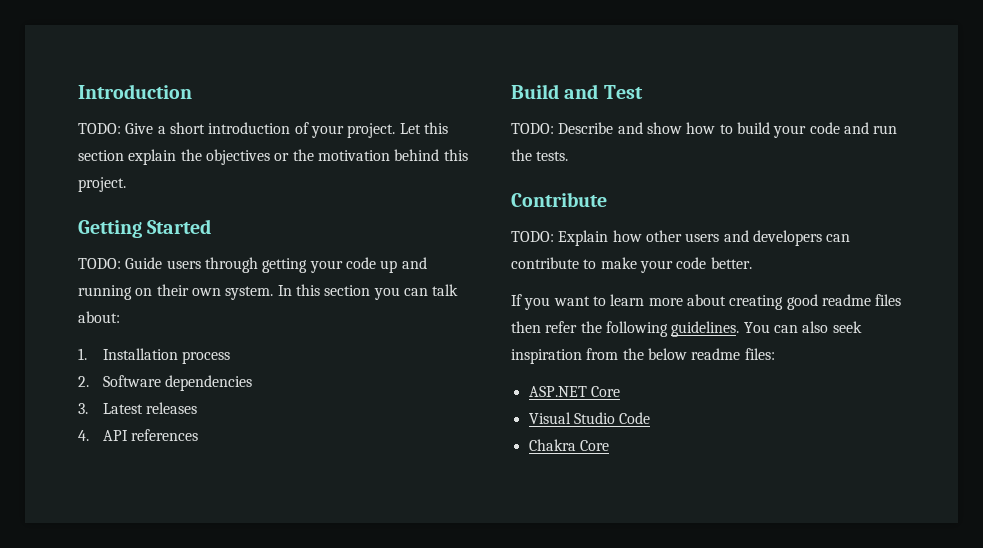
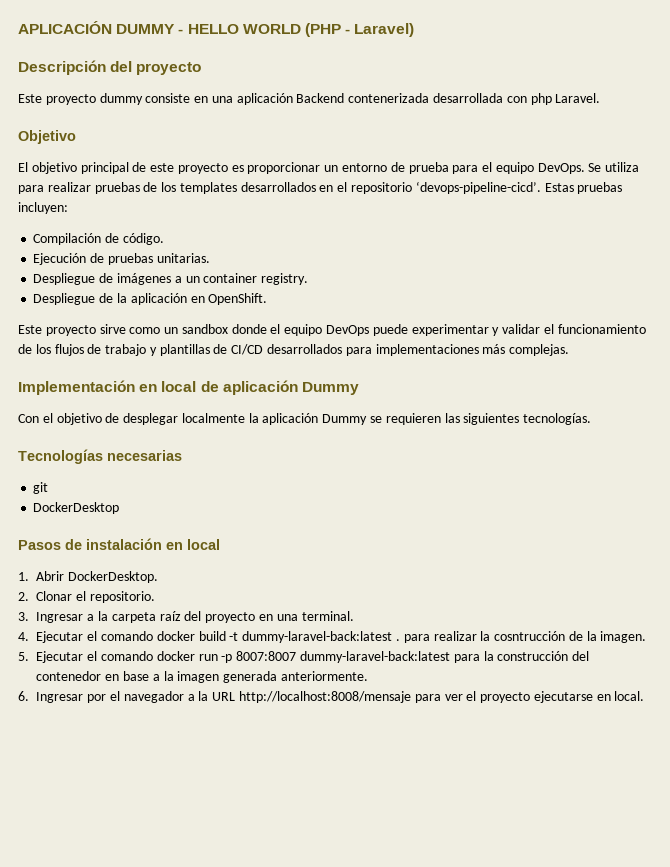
- Introduction
- TODO: Give a short introduction of your project. Let this section explain the objectives or the motivation behind this project.
- Getting Started
- TODO: Guide users through getting your code up and running on their own system. In this section you can talk about:
+ APLICACIÓN DUMMY - HELLO WORLD (PHP - Laravel)
+ Descripción del proyecto
+ Este proyecto dummy consiste en una aplicación Backend contenerizada desarrollada con php Laravel.
+ Objetivo
+ El objetivo principal de este proyecto es proporcionar un entorno de prueba para el equipo DevOps. Se utiliza para realizar pruebas de los templates desarrollados en el repositorio ‘devops-pipeline-cicd’. Estas pruebas incluyen:
+ Compilación de código.
+ Ejecución de pruebas unitarias.
+ Despliegue de imágenes a un container registry.
+ Despliegue de la aplicación en OpenShift.
+ Este proyecto sirve como un sandbox donde el equipo DevOps puede experimentar y validar el funcionamiento de los flujos de trabajo y plantillas de CI/CD desarrollados para implementaciones más complejas.
+ Implementación en local de aplicación Dummy
+ Con el objetivo de desplegar localmente la aplicación Dummy se requieren las siguientes tecnologías.
+ Tecnologías necesarias
+ git
+ DockerDesktop
+ Pasos de instalación en local
- 1. Installation process
+ 1. Abrir DockerDesktop.
- 2. Software dependencies
- 3. Latest releases
- 4. API references
- Build and Test
- TODO: Describe and show how to build your code and run the tests.
- Contribute
- TODO: Explain how other users and developers can contribute to make your code better.
- If you want to learn more about creating good readme files then refer the following guidelines. You can also seek inspiration from the below readme files:
- ASP.NET Core
- Visual Studio Code
- Chakra Core
+ 2. Clonar el repositorio.
+ 3. Ingresar a la carpeta raíz del proyecto en una terminal.
+ 4. Ejecutar el comando docker build -t dummy-laravel-back:latest . para realizar la cosntrucción de la imagen.
+ 5. Ejecutar el comando docker run -p 8007:8007 dummy-laravel-back:latest para la construcción del contenedor en base a la imagen generada anteriormente.
+ 6. Ingresar por el navegador a la URL http://localhost:8008/mensaje para ver el proyecto ejecutarse en local.

